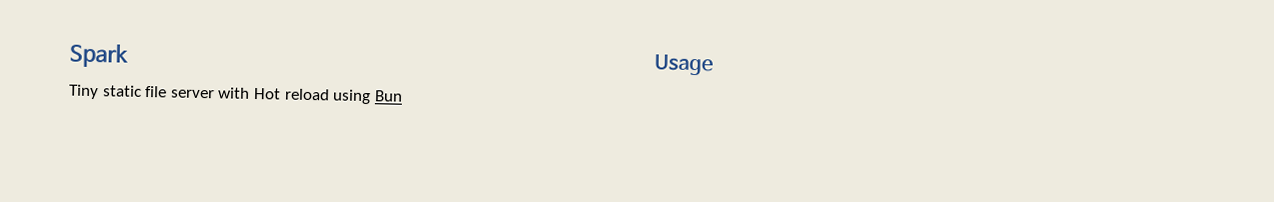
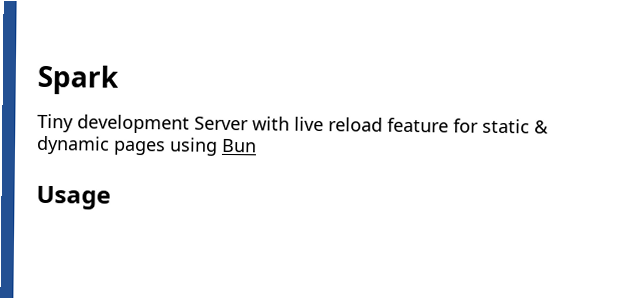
- Tiny static file server with Hot reload using Bun
+ Tiny development Server with live reload feature for static & dynamic pages using Bun

